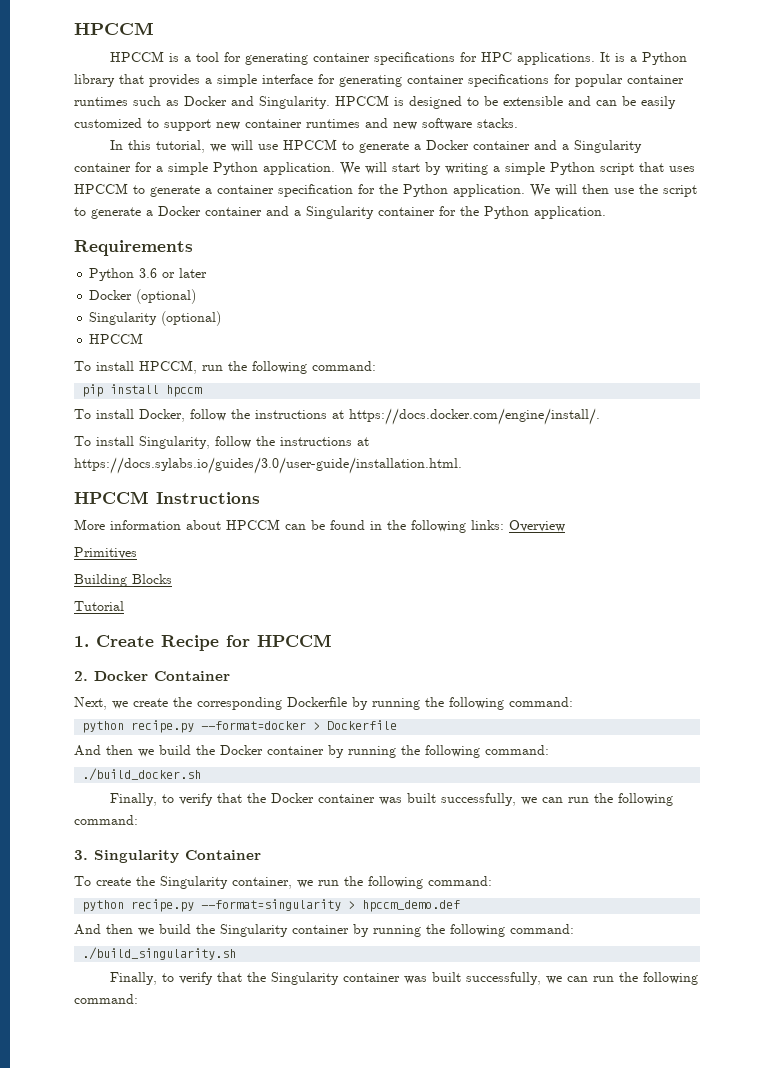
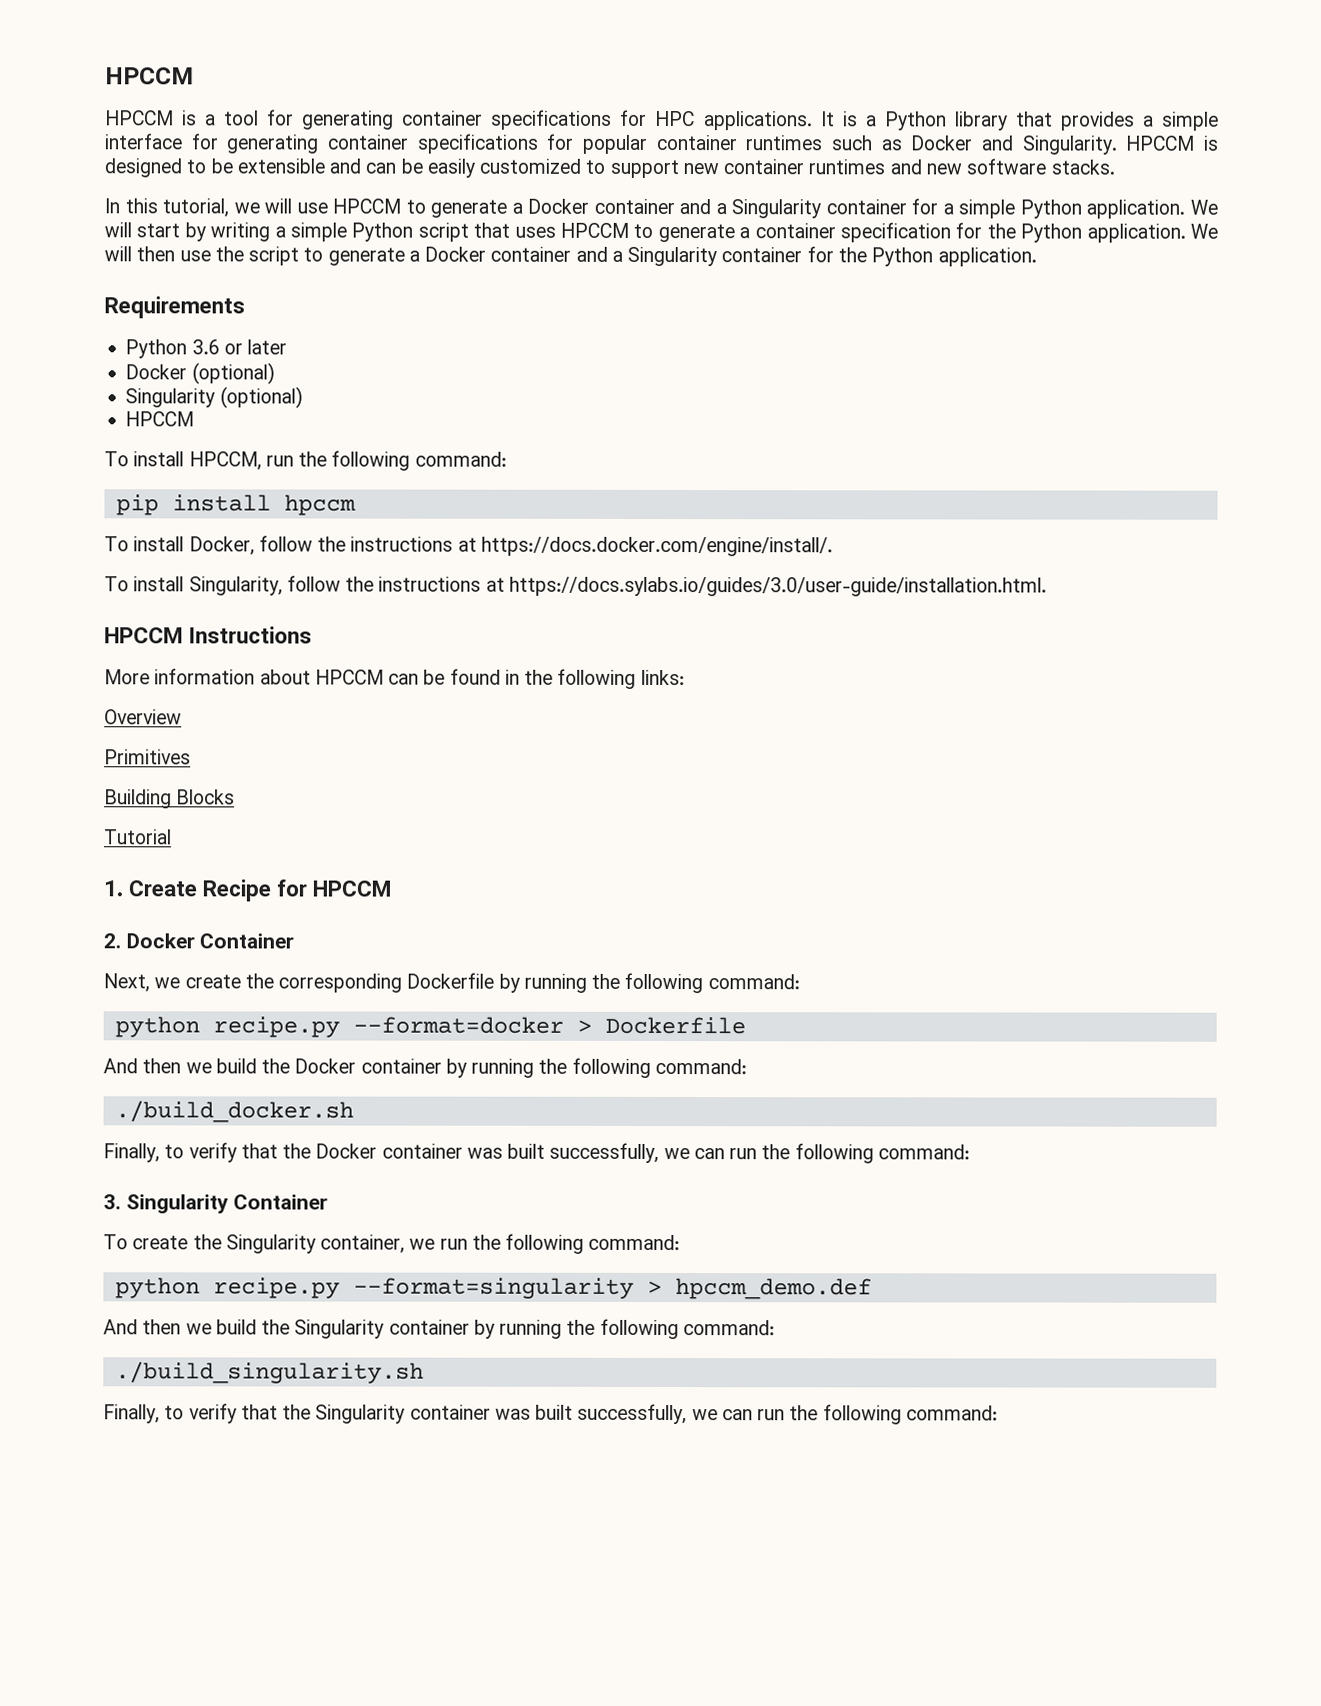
- More information about HPCCM can be found in the following links: Overview
+ More information about HPCCM can be found in the following links:
+ Overview

